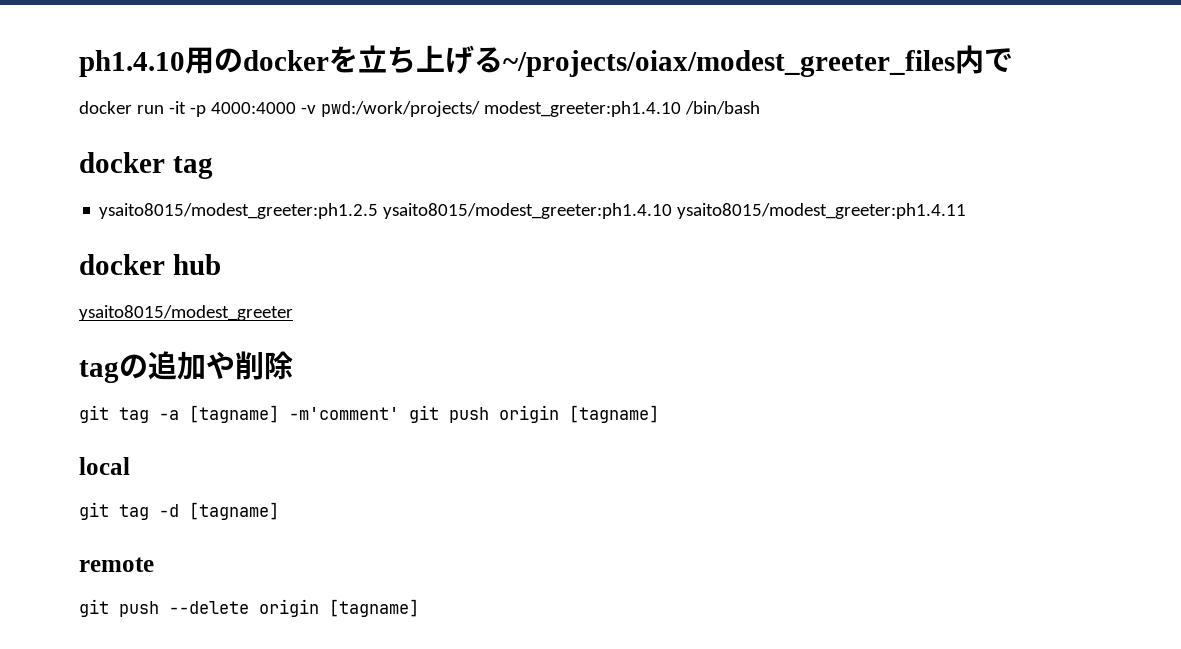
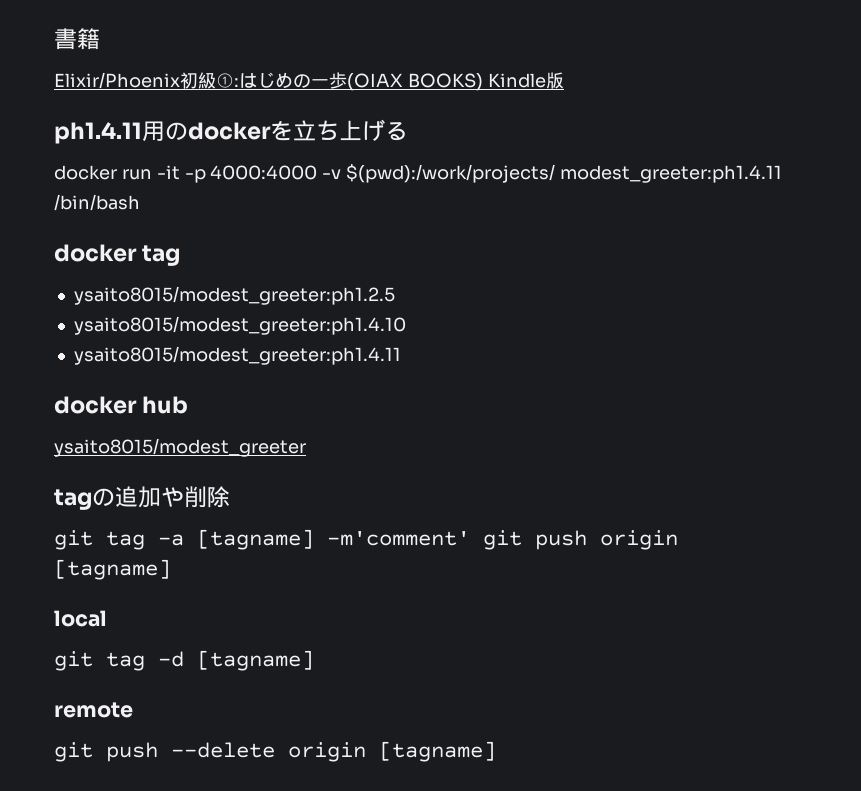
- ph1.4.10用のdockerを立ち上げる~/projects/oiax/modest_greeter_files内で
+ 書籍
+ Elixir/Phoenix初級①:はじめの一歩(OIAX BOOKS) Kindle版
+ ph1.4.11用のdockerを立ち上げる
- docker run -it -p 4000:4000 -v pwd:/work/projects/ modest_greeter:ph1.4.10 /bin/bash
+ docker run -it -p 4000:4000 -v $(pwd):/work/projects/ modest_greeter:ph1.4.11 /bin/bash
- ysaito8015/modest_greeter:ph1.2.5 ysaito8015/modest_greeter:ph1.4.10 ysaito8015/modest_greeter:ph1.4.11
+ ysaito8015/modest_greeter:ph1.2.5
+ ysaito8015/modest_greeter:ph1.4.10
+ ysaito8015/modest_greeter:ph1.4.11

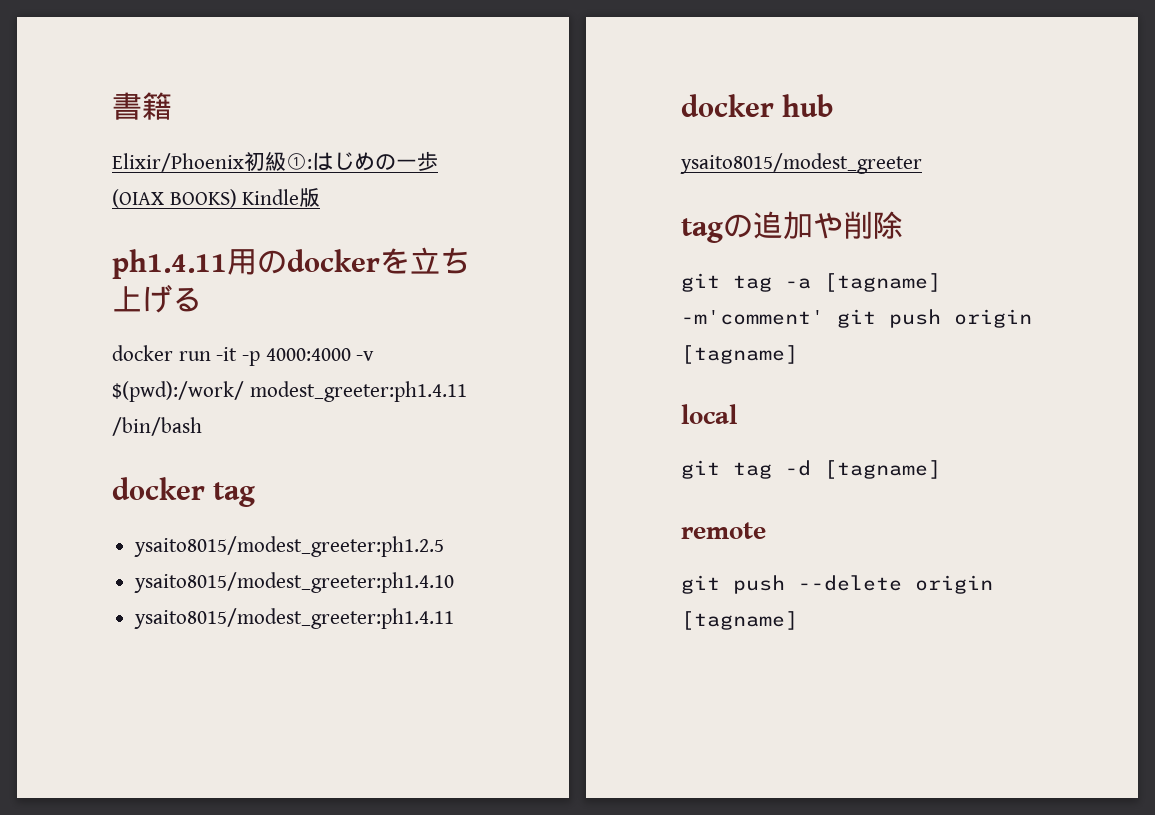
- docker run -it -p 4000:4000 -v $(pwd):/work/projects/ modest_greeter:ph1.4.11 /bin/bash
+ docker run -it -p 4000:4000 -v $(pwd):/work/ modest_greeter:ph1.4.11 /bin/bash

